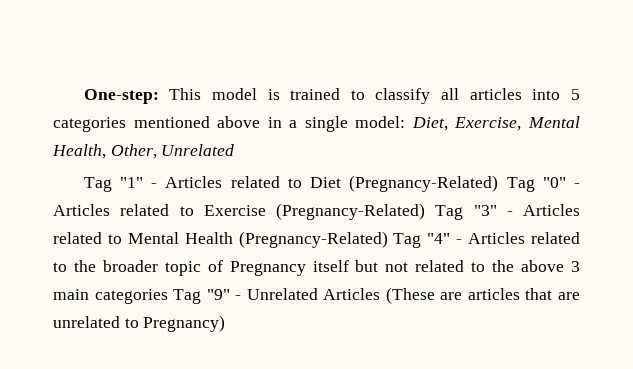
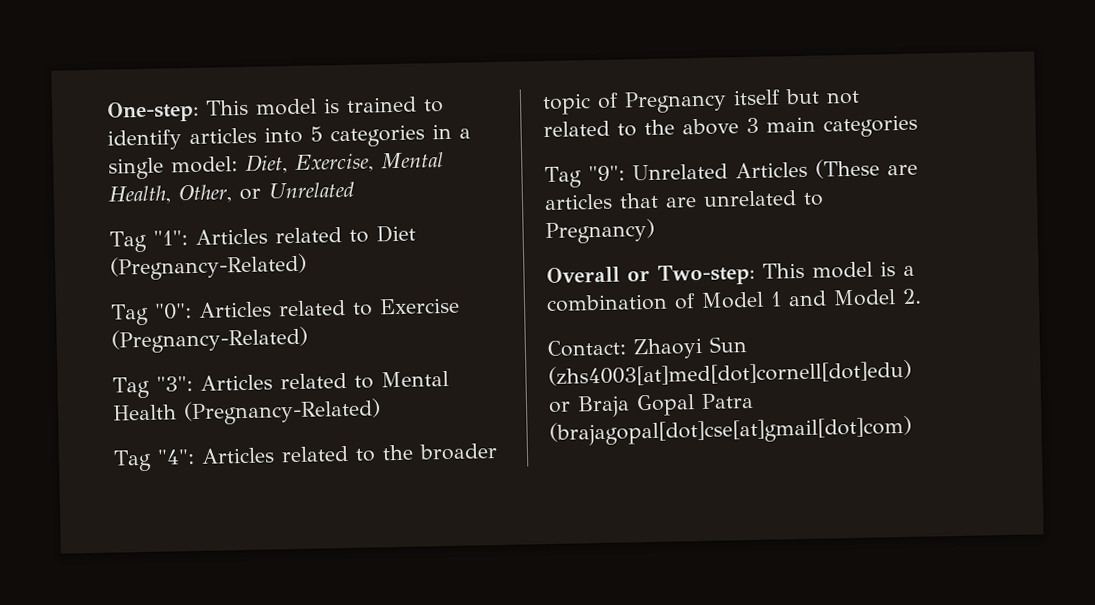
- One-step: This model is trained to classify all articles into 5 categories mentioned above in a single model: Diet, Exercise, Mental Health, Other, Unrelated
+ One-step: This model is trained to identify articles into 5 categories in a single model: Diet, Exercise, Mental Health, Other, or Unrelated
- Tag "1" - Articles related to Diet (Pregnancy-Related) Tag "0" - Articles related to Exercise (Pregnancy-Related) Tag "3" - Articles related to Mental Health (Pregnancy-Related) Tag "4" - Articles related to the broader topic of Pregnancy itself but not related to the above 3 main categories Tag "9" - Unrelated Articles (These are articles that are unrelated to Pregnancy)
+ Tag "1": Articles related to Diet (Pregnancy-Related)
+ Tag "0": Articles related to Exercise (Pregnancy-Related)
+ Tag "3": Articles related to Mental Health (Pregnancy-Related)
+ Tag "4": Articles related to the broader topic of Pregnancy itself but not related to the above 3 main categories
+ Tag "9": Unrelated Articles (These are articles that are unrelated to Pregnancy)
+ Overall or Two-step: This model is a combination of Model 1 and Model 2.
+ Contact: Zhaoyi Sun (zhs4003[at]med[dot]cornell[dot]edu) or Braja Gopal Patra (brajagopal[dot]cse[at]gmail[dot]com)

